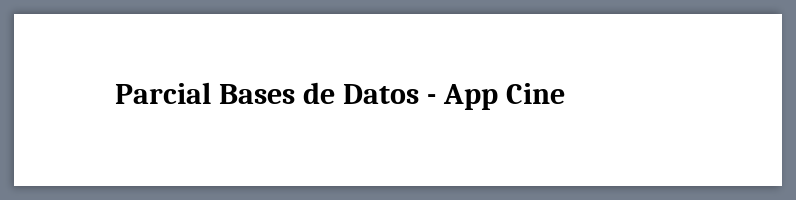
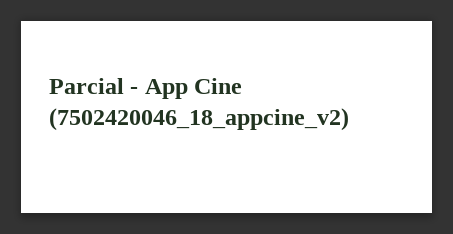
- Parcial Bases de Datos - App Cine
+ Parcial - App Cine (7502420046_18_appcine_v2)

